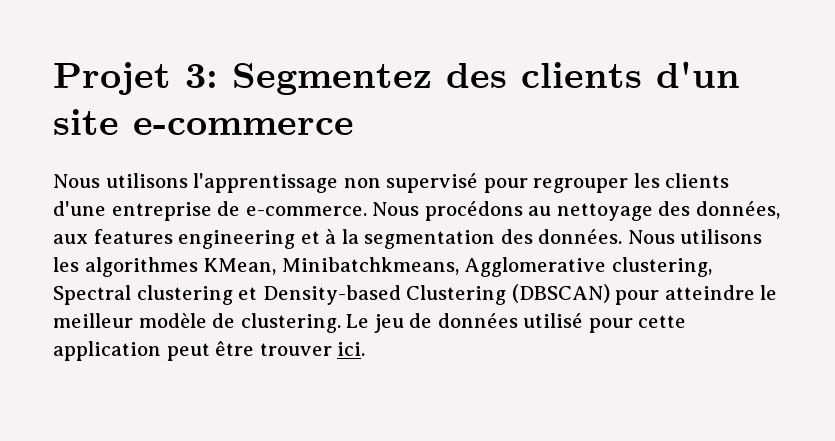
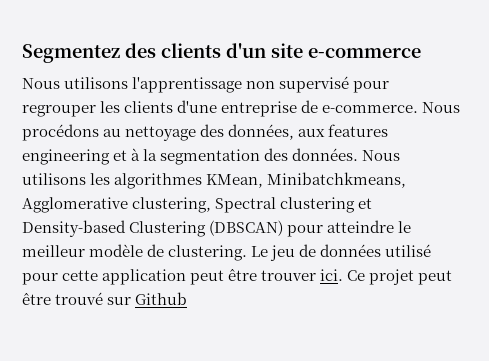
- Projet 3: Segmentez des clients d'un site e-commerce
+ Segmentez des clients d'un site e-commerce
+ Ce projet peut être trouvé sur Github

